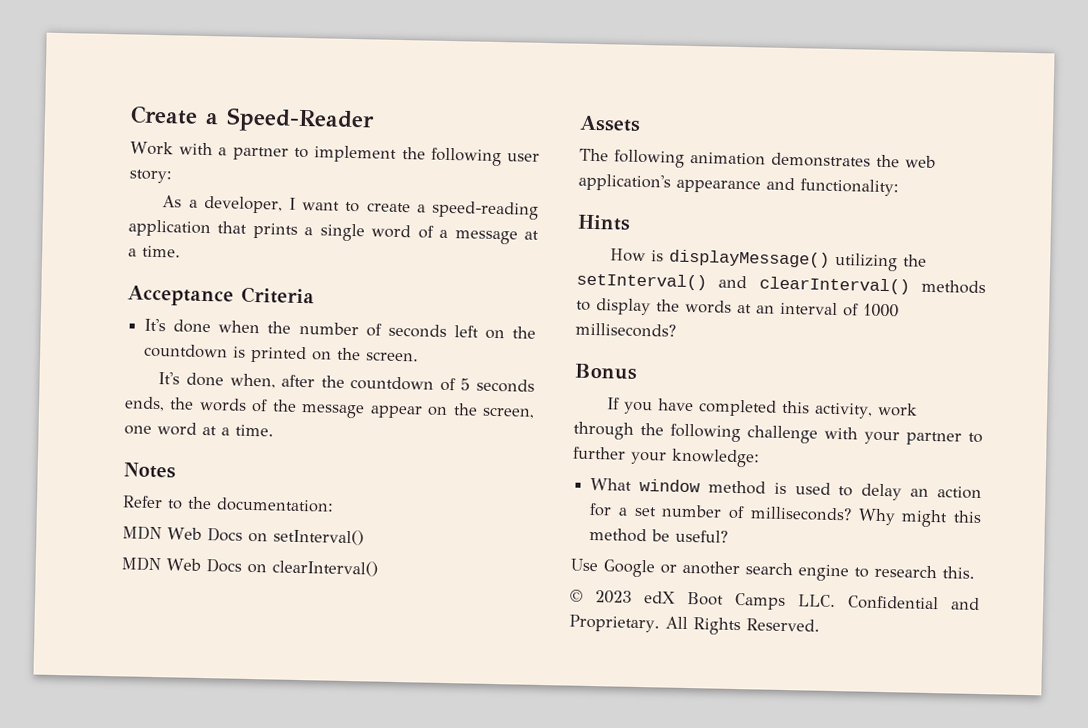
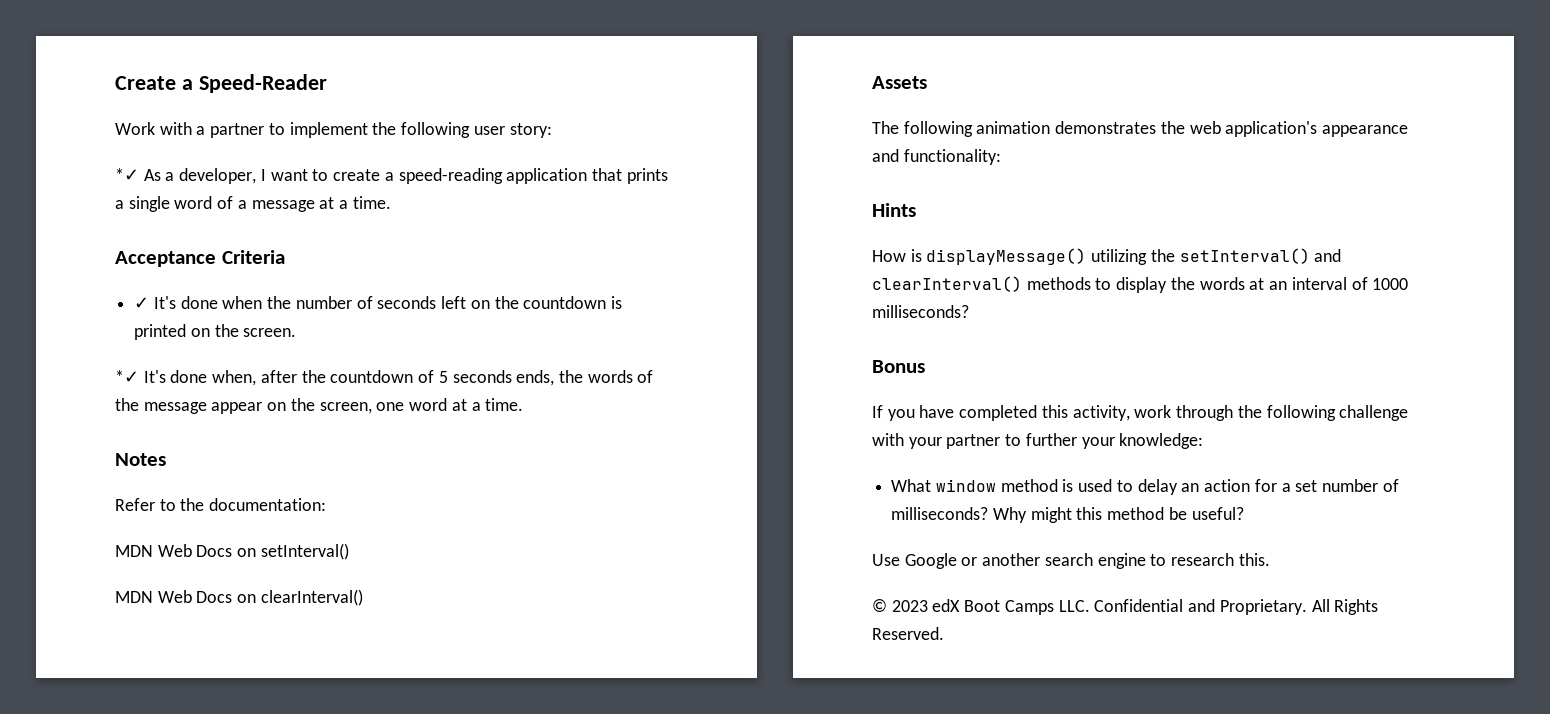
- As a developer, I want to create a speed-reading application that prints a single word of a message at a time.
+ *✓ As a developer, I want to create a speed-reading application that prints a single word of a message at a time.
- It's done when the number of seconds left on the countdown is printed on the screen.
+ ✓ It's done when the number of seconds left on the countdown is printed on the screen.
- It's done when, after the countdown of 5 seconds ends, the words of the message appear on the screen, one word at a time.
+ *✓ It's done when, after the countdown of 5 seconds ends, the words of the message appear on the screen, one word at a time.

